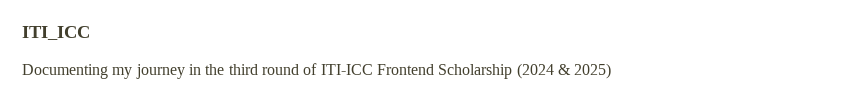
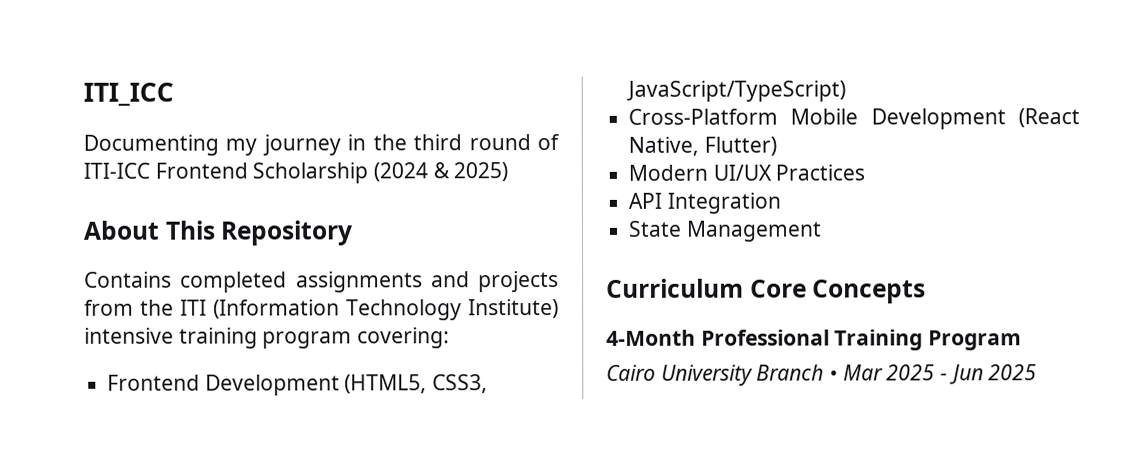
+ About This Repository
+ Contains completed assignments and projects from the ITI (Information Technology Institute) intensive training program covering:
+ Frontend Development (HTML5, CSS3, JavaScript/TypeScript)
+ Cross-Platform Mobile Development (React Native, Flutter)
+ Modern UI/UX Practices
+ API Integration
+ State Management
+ Curriculum Core Concepts
+ 4-Month Professional Training Program
+ Cairo University Branch • Mar 2025 - Jun 2025

